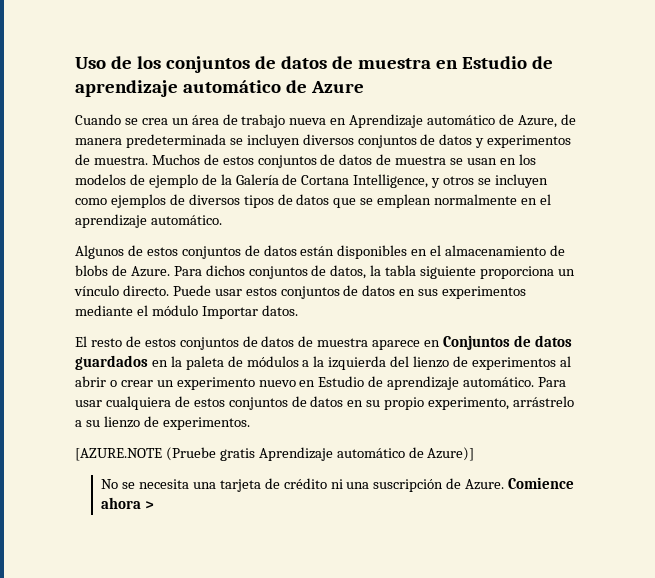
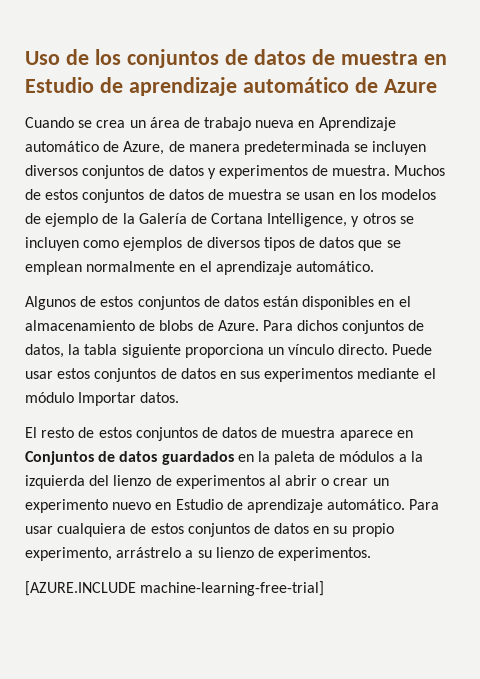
- [AZURE.NOTE (Pruebe gratis Aprendizaje automático de Azure)]
- No se necesita una tarjeta de crédito ni una suscripción de Azure. Comience ahora >
+ [AZURE.INCLUDE machine-learning-free-trial]

